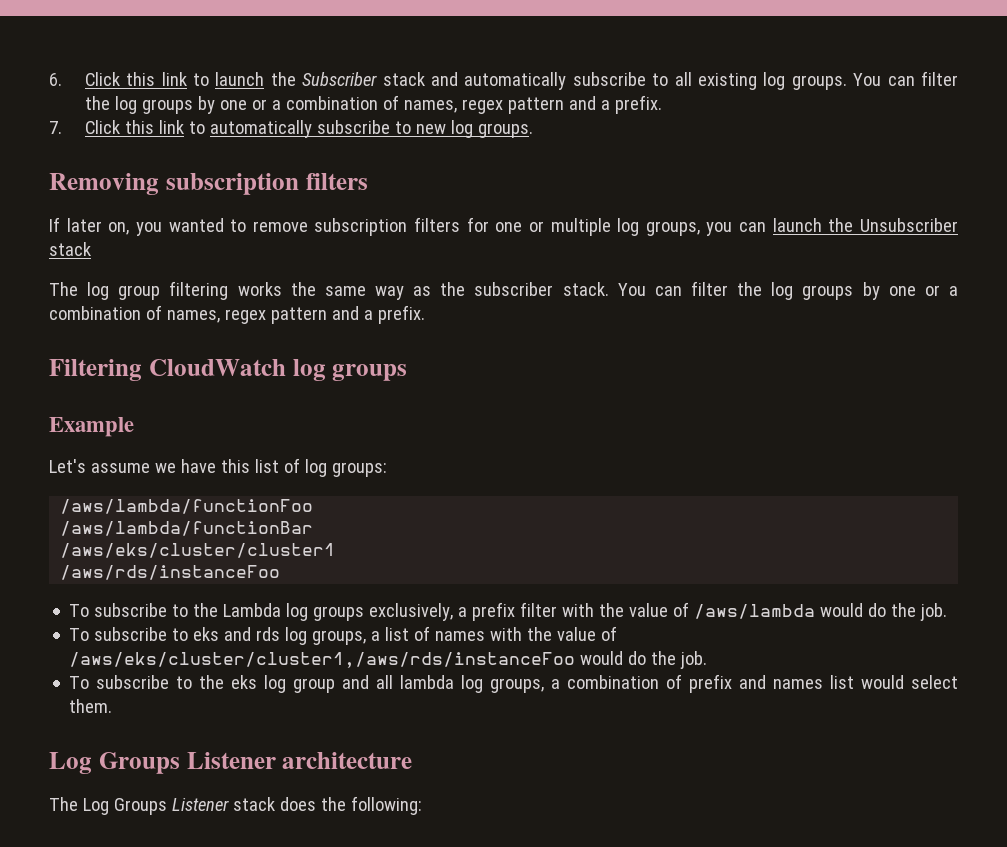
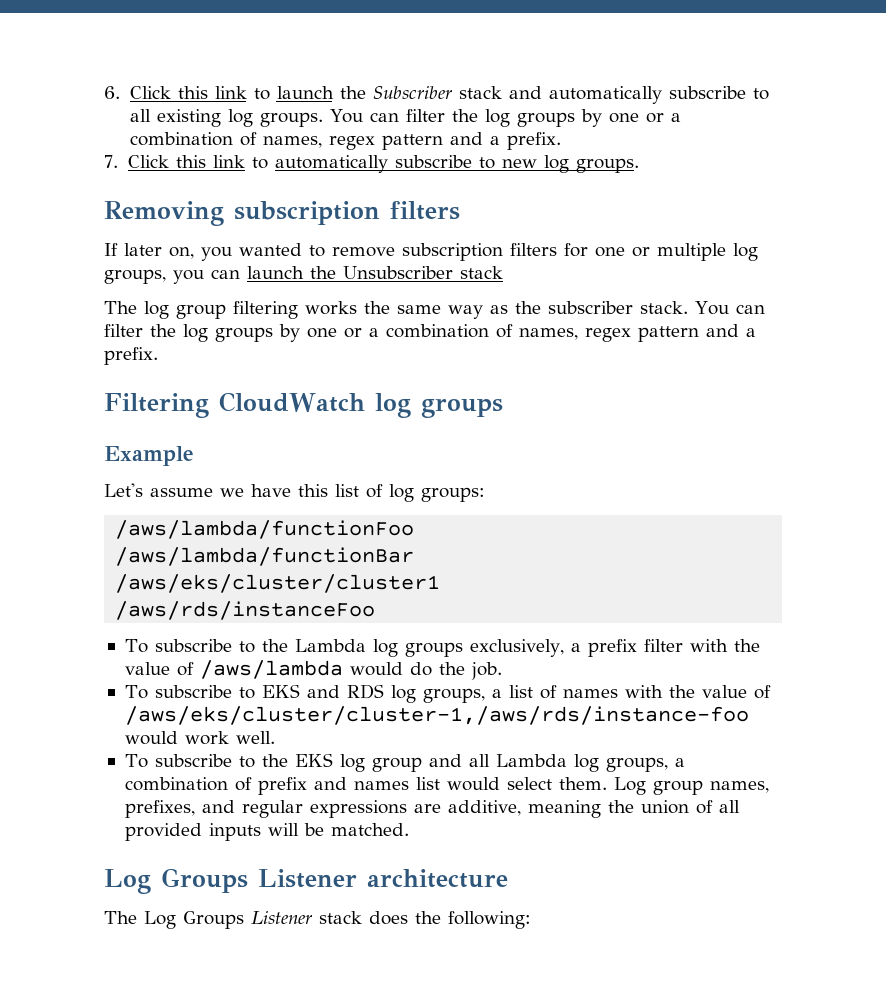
- To subscribe to eks and rds log groups, a list of names with the value of /aws/eks/cluster/cluster1,/aws/rds/instanceFoo would do the job.
- To subscribe to the eks log group and all lambda log groups, a combination of prefix and names list would select them.
+ To subscribe to EKS and RDS log groups, a list of names with the value of /aws/eks/cluster/cluster-1,/aws/rds/instance-foo would work well.
+ To subscribe to the EKS log group and all Lambda log groups, a combination of prefix and names list would select them. Log group names, prefixes, and regular expressions are additive, meaning the union of all provided inputs will be matched.

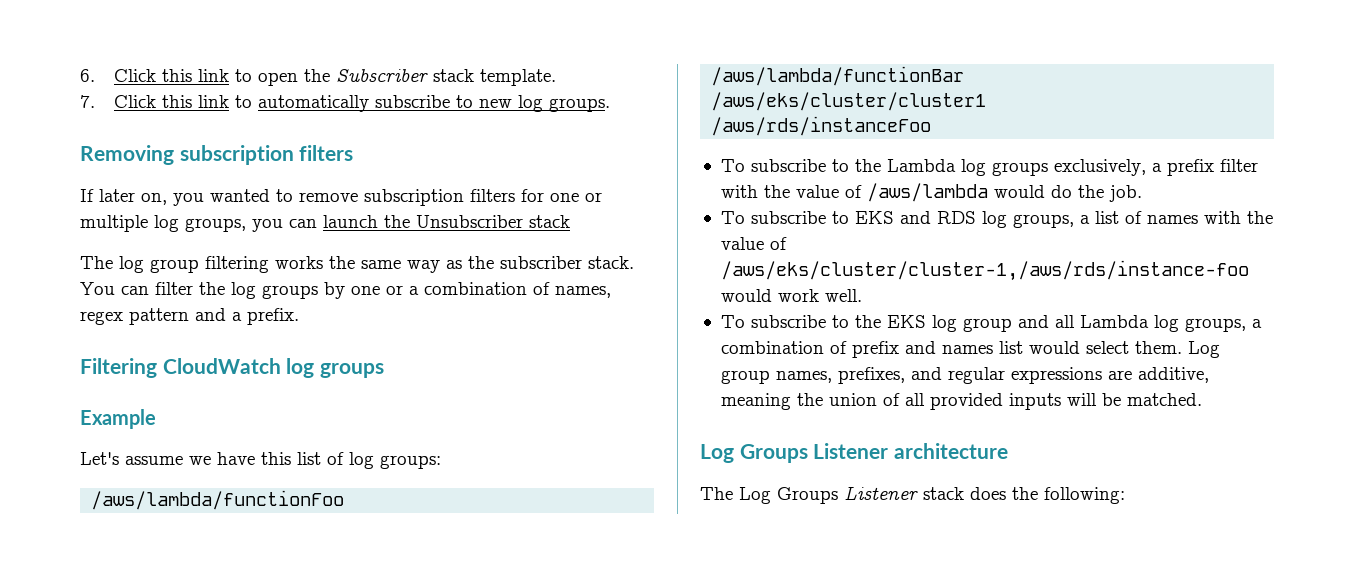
- 6. Click this link to launch the Subscriber stack and automatically subscribe to all existing log groups. You can filter the log groups by one or a combination of names, regex pattern and a prefix.
+ 6. Click this link to open the Subscriber stack template.

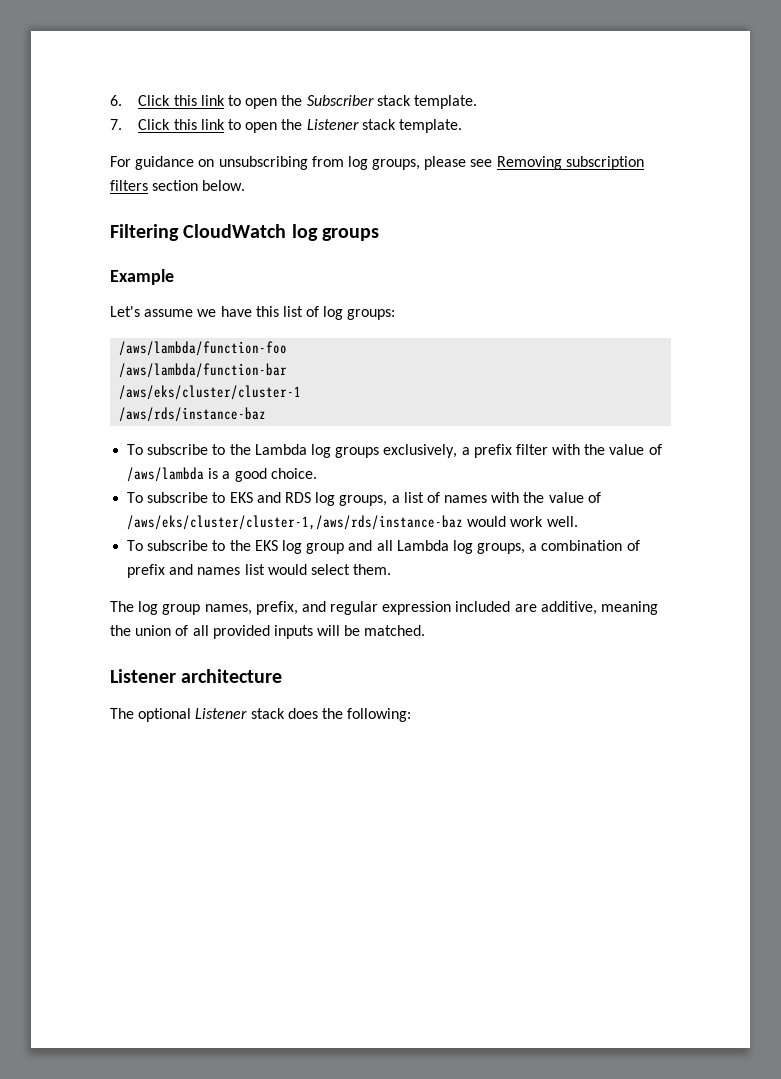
- 7. Click this link to automatically subscribe to new log groups.
- Removing subscription filters
- If later on, you wanted to remove subscription filters for one or multiple log groups, you can launch the Unsubscriber stack
- The log group filtering works the same way as the subscriber stack. You can filter the log groups by one or a combination of names, regex pattern and a prefix.
+ 7. Click this link to open the Listener stack template.
+ For guidance on unsubscribing from log groups, please see Removing subscription filters section below.
- /aws/lambda/functionFoo
- /aws/lambda/functionBar
- /aws/eks/cluster/cluster1
- /aws/rds/instanceFoo
+ /aws/lambda/function-foo
+ /aws/lambda/function-bar
+ /aws/eks/cluster/cluster-1
+ /aws/rds/instance-baz
- To subscribe to the Lambda log groups exclusively, a prefix filter with the value of /aws/lambda would do the job.
+ To subscribe to the Lambda log groups exclusively, a prefix filter with the value of /aws/lambda is a good choice.
- To subscribe to EKS and RDS log groups, a list of names with the value of /aws/eks/cluster/cluster-1,/aws/rds/instance-foo would work well.
+ To subscribe to EKS and RDS log groups, a list of names with the value of /aws/eks/cluster/cluster-1,/aws/rds/instance-baz would work well.
- To subscribe to the EKS log group and all Lambda log groups, a combination of prefix and names list would select them. Log group names, prefixes, and regular expressions are additive, meaning the union of all provided inputs will be matched.
+ To subscribe to the EKS log group and all Lambda log groups, a combination of prefix and names list would select them.
+ The log group names, prefix, and regular expression included are additive, meaning the union of all provided inputs will be matched.
- Log Groups Listener architecture
+ Listener architecture
- The Log Groups Listener stack does the following:
+ The optional Listener stack does the following:

